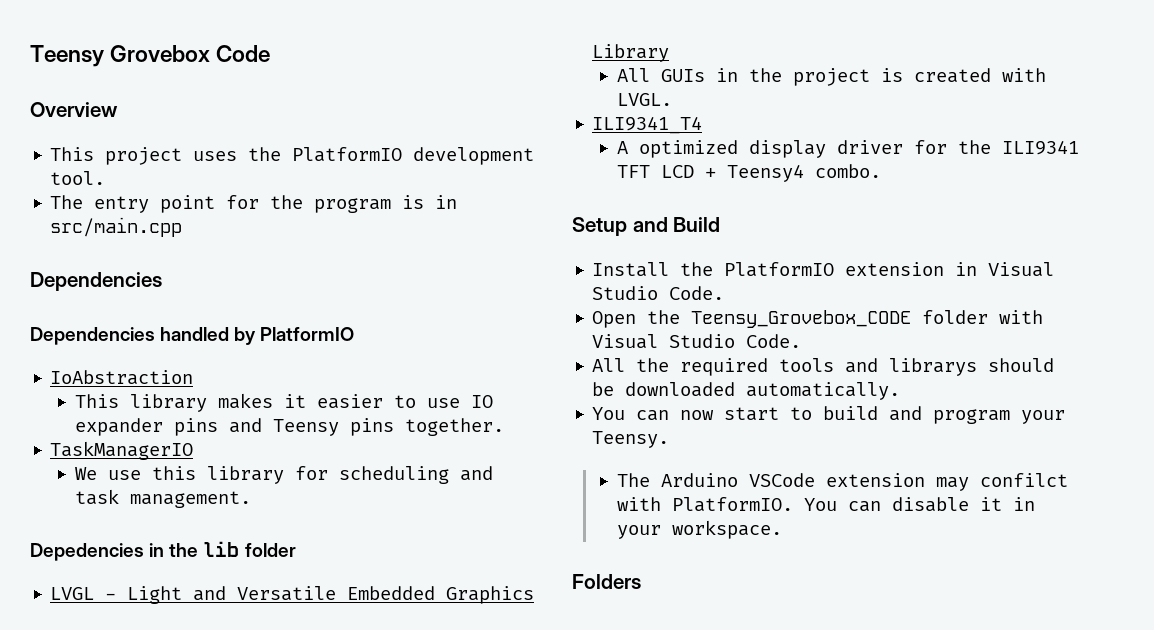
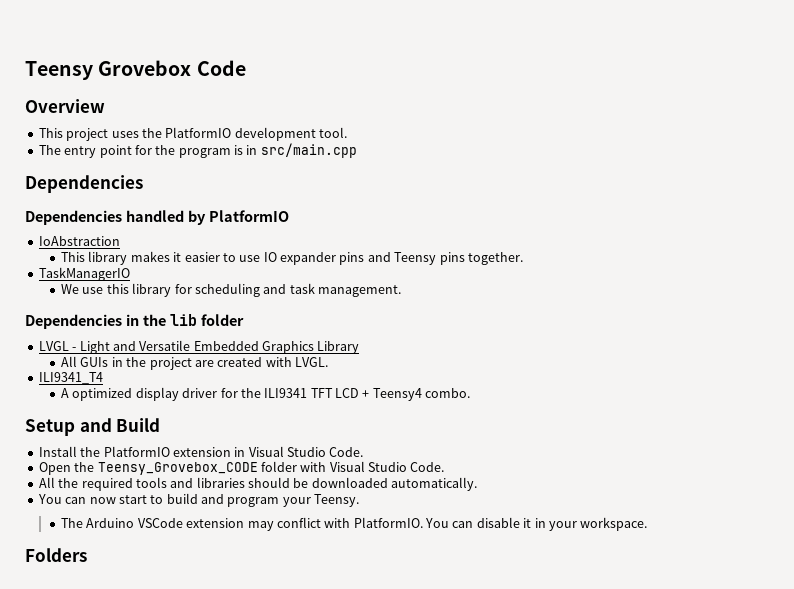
- Depedencies in the lib folder
+ Dependencies in the lib folder
- All GUIs in the project is created with LVGL.
+ All GUIs in the project are created with LVGL.
- All the required tools and librarys should be downloaded automatically.
+ All the required tools and libraries should be downloaded automatically.
- The Arduino VSCode extension may confilct with PlatformIO.
+ The Arduino VSCode extension may conflict with PlatformIO.

